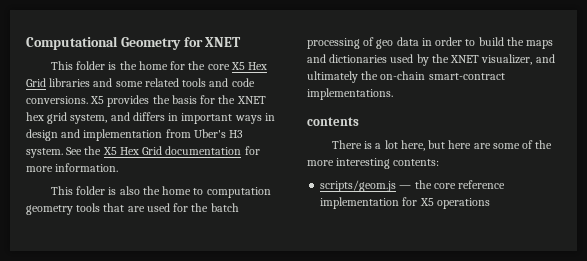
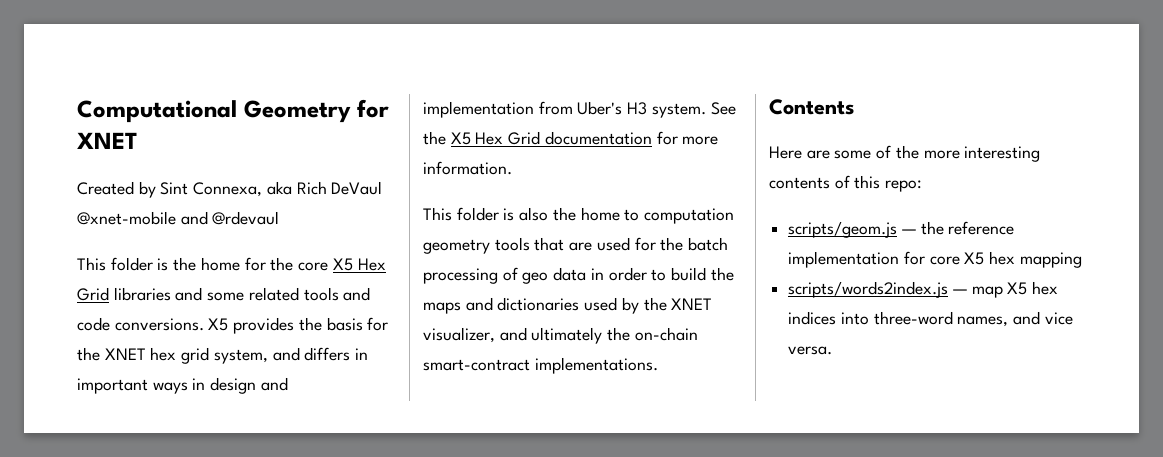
+ Created by Sint Connexa, aka Rich DeVaul @xnet-mobile and @rdevaul
- contents
- There is a lot here, but here are some of the more interesting contents:
+ Contents
+ Here are some of the more interesting contents of this repo:
- scripts/geom.js — the core reference implementation for X5 operations
+ scripts/geom.js — the reference implementation for core X5 hex mapping
+ scripts/words2index.js — map X5 hex indices into three-word names, and vice versa.

